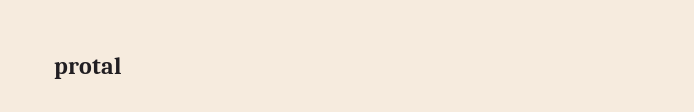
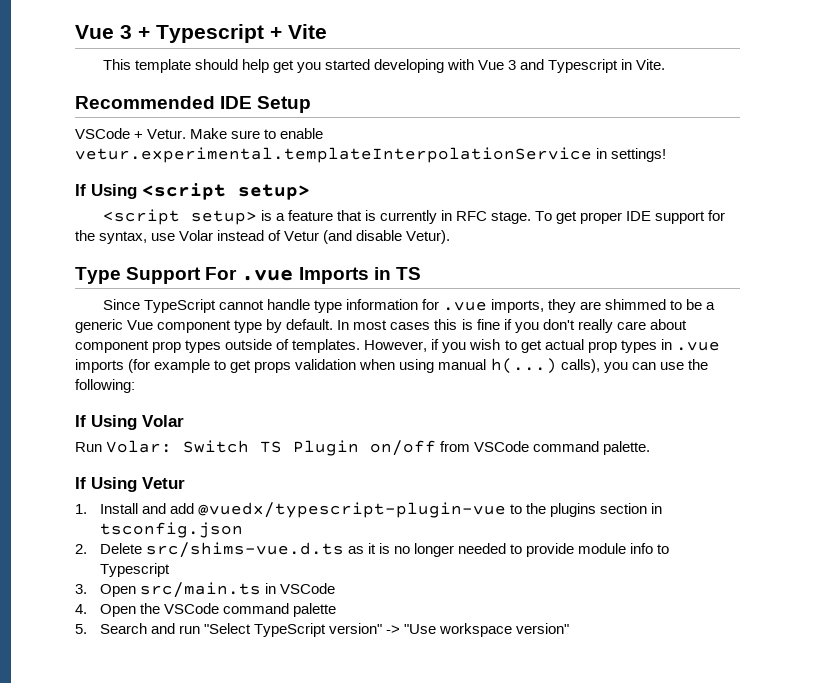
- protal
+ Vue 3 + Typescript + Vite
+ This template should help get you started developing with Vue 3 and Typescript in Vite.
+ Recommended IDE Setup
+ VSCode + Vetur. Make sure to enable vetur.experimental.templateInterpolationService in settings!
+ If Using <script setup>
+ <script setup> is a feature that is currently in RFC stage. To get proper IDE support for the syntax, use Volar instead of Vetur (and disable Vetur).
+ Type Support For .vue Imports in TS
+ Since TypeScript cannot handle type information for .vue imports, they are shimmed to be a generic Vue component type by default. In most cases this is fine if you don't really care about component prop types outside of templates. However, if you wish to get actual prop types in .vue imports (for example to get props validation when using manual h(...) calls), you can use the following:
+ If Using Volar
+ Run Volar: Switch TS Plugin on/off from VSCode command palette.
+ If Using Vetur
+ 1. Install and add @vuedx/typescript-plugin-vue to the plugins section in tsconfig.json
+ 2. Delete src/shims-vue.d.ts as it is no longer needed to provide module info to Typescript
+ 3. Open src/main.ts in VSCode
+ 4. Open the VSCode command palette
+ 5. Search and run "Select TypeScript version" -> "Use workspace version"

